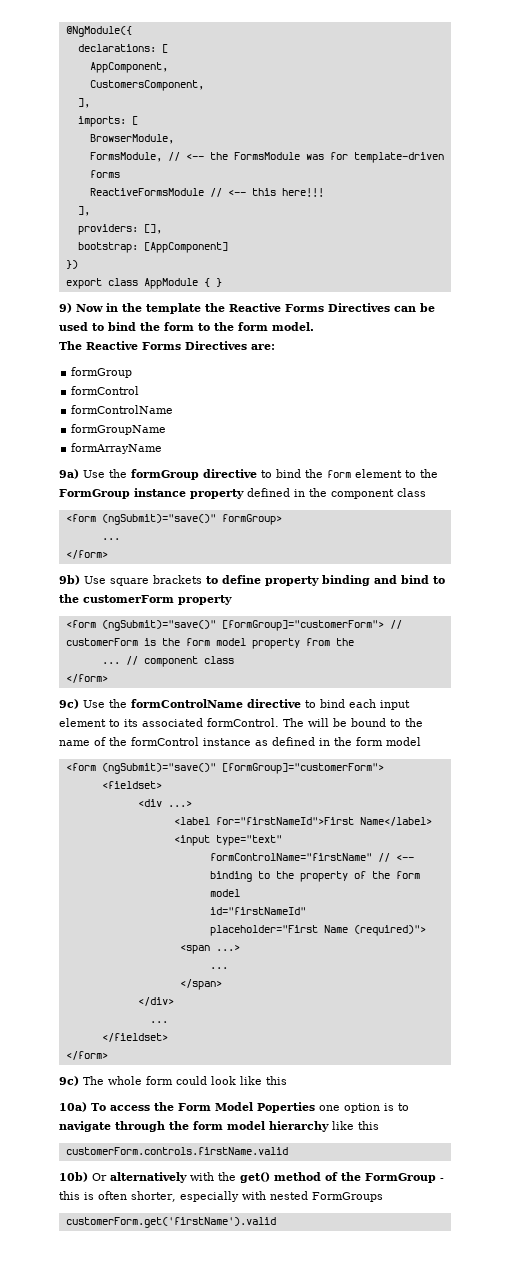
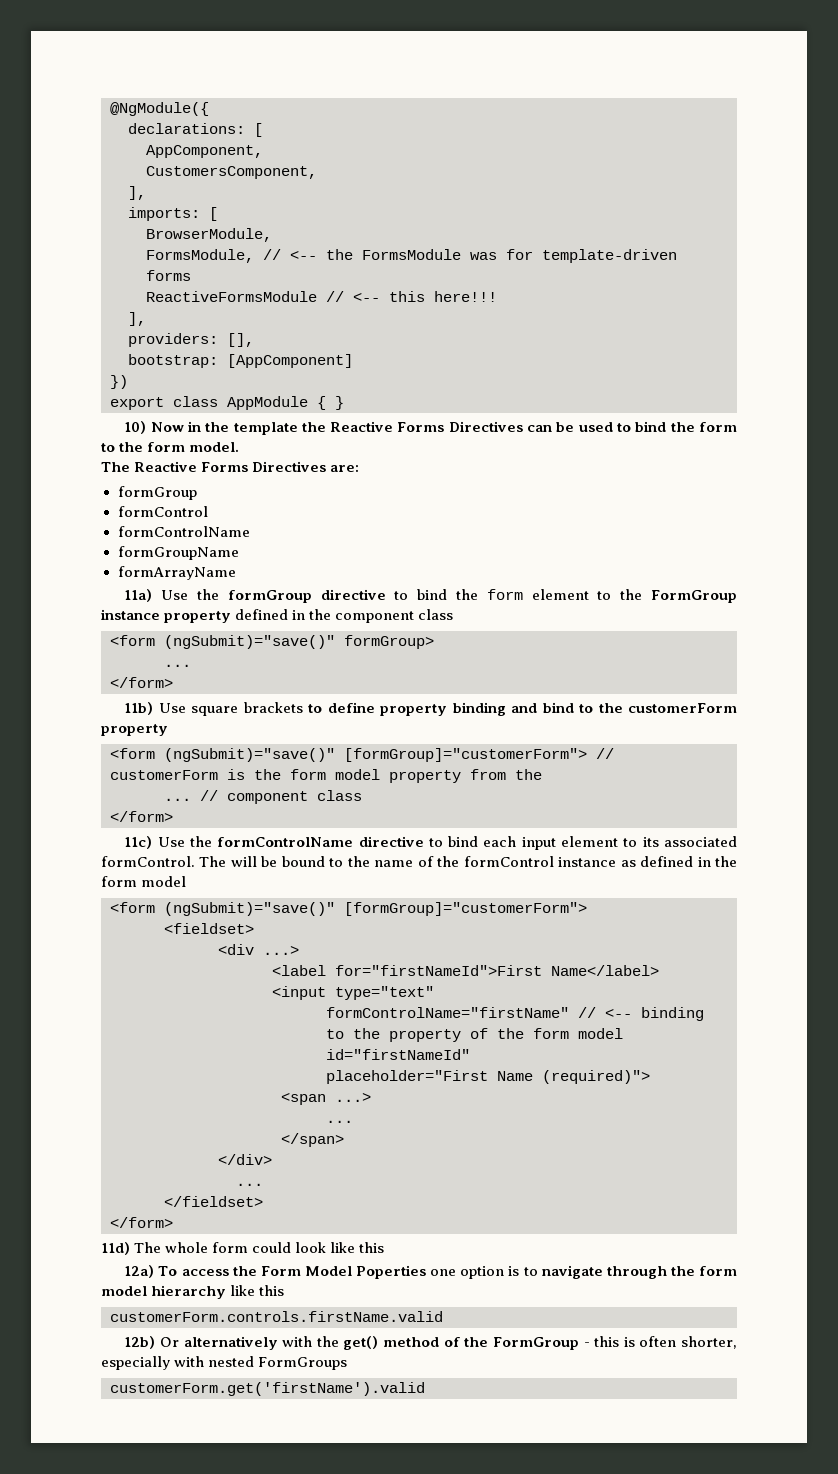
- 9) Now in the template the Reactive Forms Directives can be used to bind the form to the form model.
+ 10) Now in the template the Reactive Forms Directives can be used to bind the form to the form model.
- 9a) Use the formGroup directive to bind the form element to the FormGroup instance property defined in the component class
+ 11a) Use the formGroup directive to bind the form element to the FormGroup instance property defined in the component class
- 9b) Use square brackets to define property binding and bind to the customerForm property
+ 11b) Use square brackets to define property binding and bind to the customerForm property
- 9c) Use the formControlName directive to bind each input element to its associated formControl.
+ 11c) Use the formControlName directive to bind each input element to its associated formControl.
- 9c) The whole form could look like this
+ 11d) The whole form could look like this
- 10a) To access the Form Model Poperties one option is to navigate through the form model hierarchy like this
+ 12a) To access the Form Model Poperties one option is to navigate through the form model hierarchy like this
- 10b) Or alternatively with the get() method of the FormGroup - this is often shorter, especially with nested FormGroups
+ 12b) Or alternatively with the get() method of the FormGroup - this is often shorter, especially with nested FormGroups

